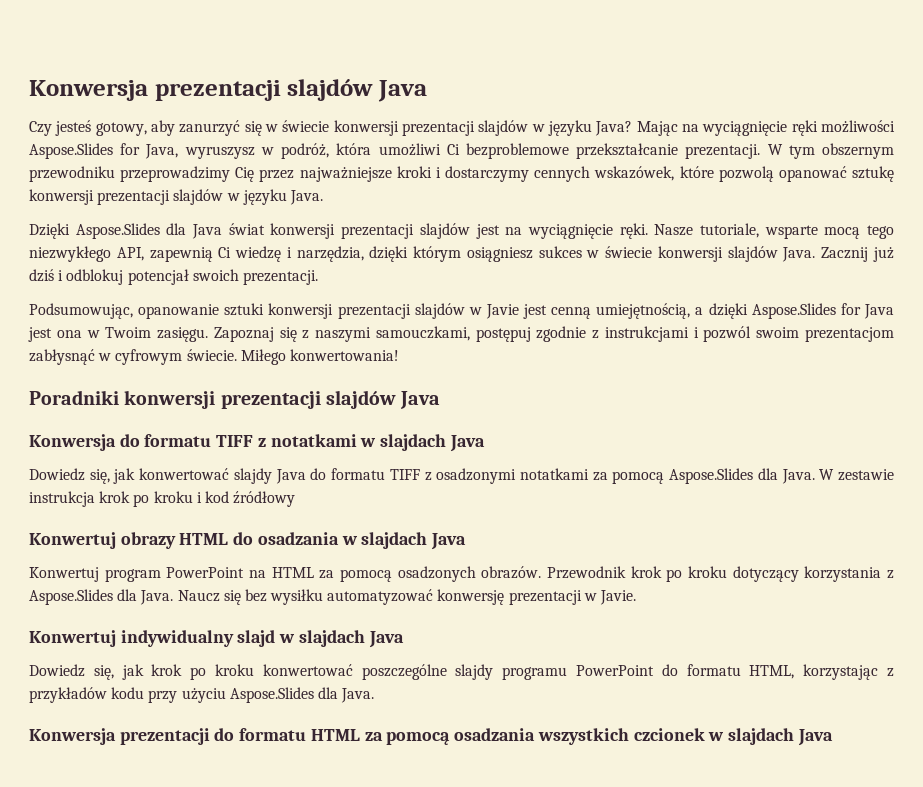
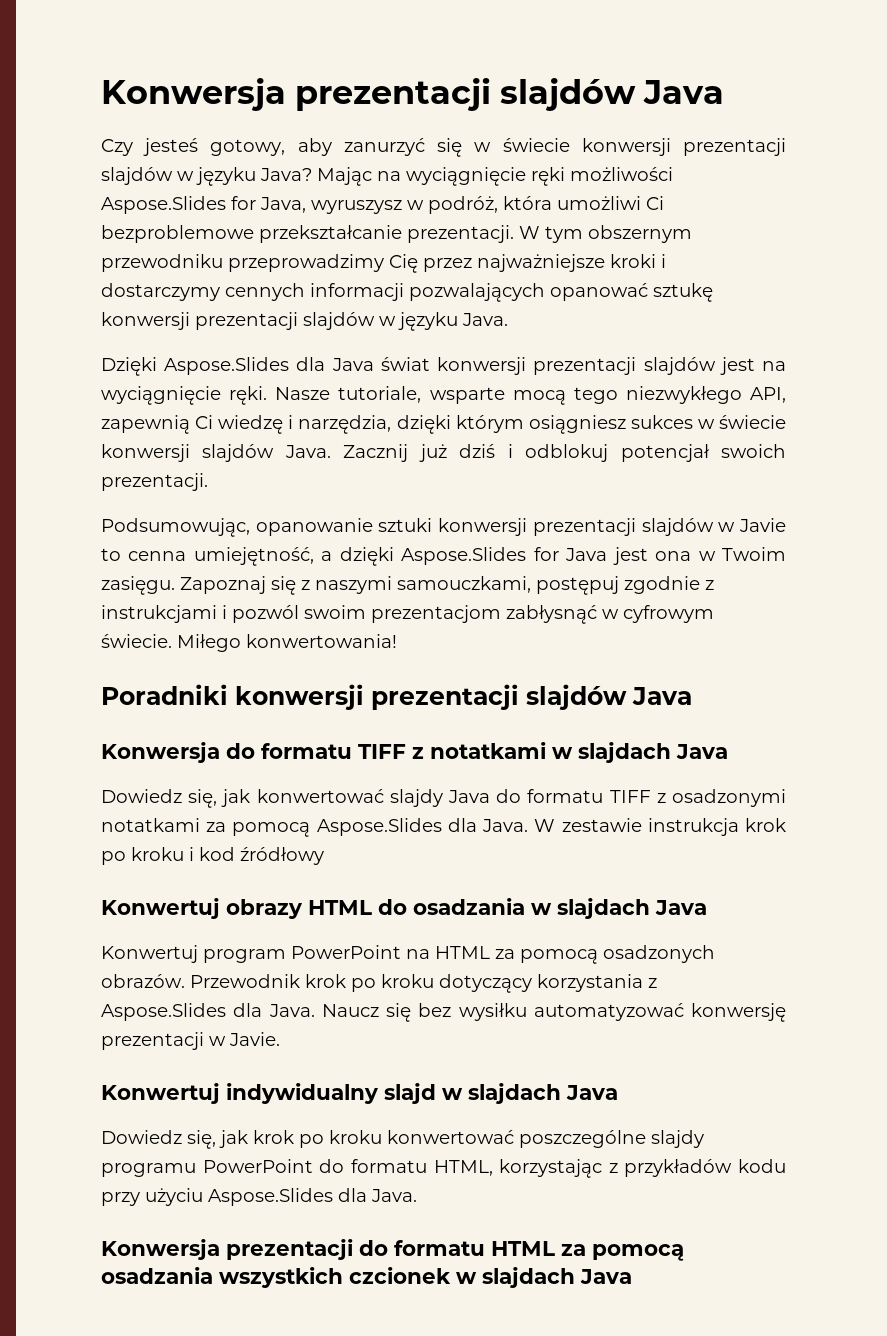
- W tym obszernym przewodniku przeprowadzimy Cię przez najważniejsze kroki i dostarczymy cennych wskazówek, które pozwolą opanować sztukę konwersji prezentacji slajdów w języku Java.
+ W tym obszernym przewodniku przeprowadzimy Cię przez najważniejsze kroki i dostarczymy cennych informacji pozwalających opanować sztukę konwersji prezentacji slajdów w języku Java.
- Podsumowując, opanowanie sztuki konwersji prezentacji slajdów w Javie jest cenną umiejętnością, a dzięki Aspose.Slides for Java jest ona w Twoim zasięgu.
+ Podsumowując, opanowanie sztuki konwersji prezentacji slajdów w Javie to cenna umiejętność, a dzięki Aspose.Slides for Java jest ona w Twoim zasięgu.

